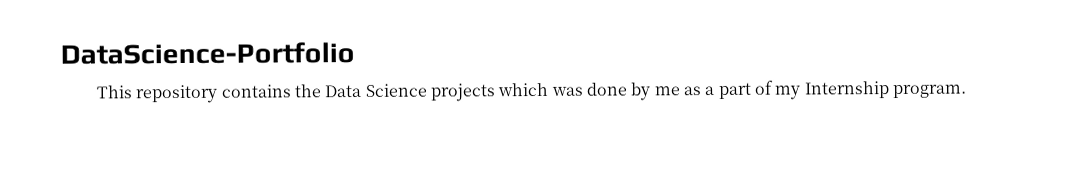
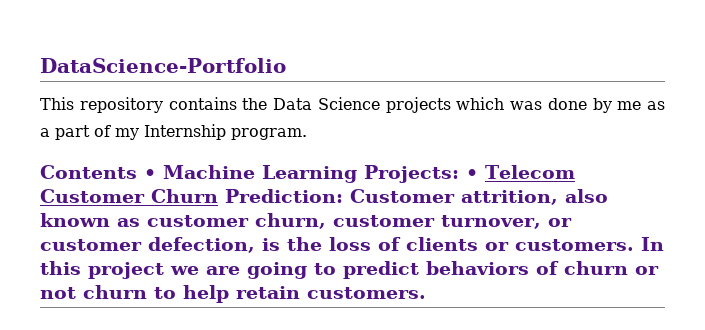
+ Contents • Machine Learning Projects: • Telecom Customer Churn Prediction: Customer attrition, also known as customer churn, customer turnover, or customer defection, is the loss of clients or customers. In this project we are going to predict behaviors of churn or not churn to help retain customers.

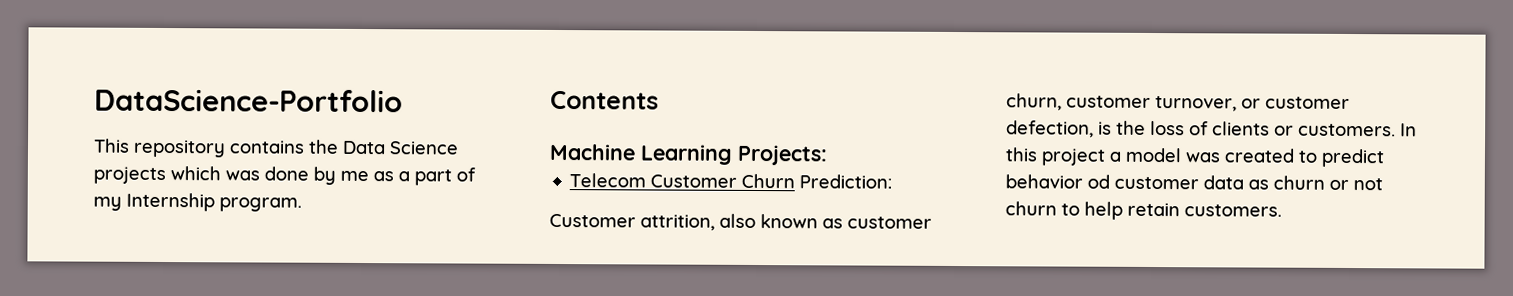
- Contents • Machine Learning Projects: • Telecom Customer Churn Prediction: Customer attrition, also known as customer churn, customer turnover, or customer defection, is the loss of clients or customers.
+ Contents
+ Machine Learning Projects:
+ Telecom Customer Churn Prediction:
+ Customer attrition, also known as customer churn, customer turnover, or customer defection, is the loss of clients or customers.
- In this project we are going to predict behaviors of churn or not churn to help retain customers.
+ In this project a model was created to predict behavior od customer data as churn or not churn to help retain customers.

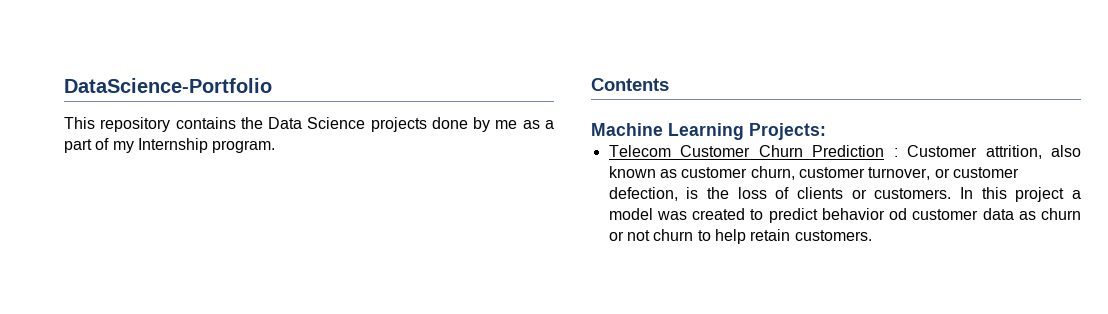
- This repository contains the Data Science projects which was done by me as a part of my Internship program.
+ This repository contains the Data Science projects done by me as a part of my Internship program.
- Telecom Customer Churn Prediction:
- Customer attrition, also known as customer churn, customer turnover, or customer defection, is the loss of clients or customers.
+ Telecom Customer Churn Prediction : Customer attrition, also known as customer churn, customer turnover, or customer defection, is the loss of clients or customers.

